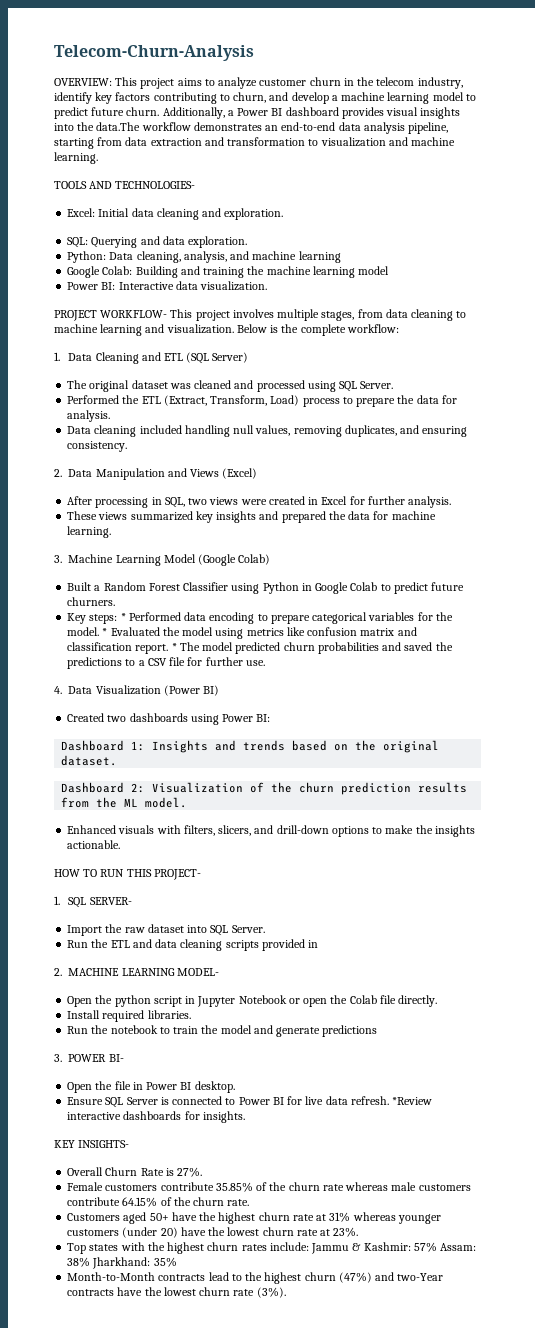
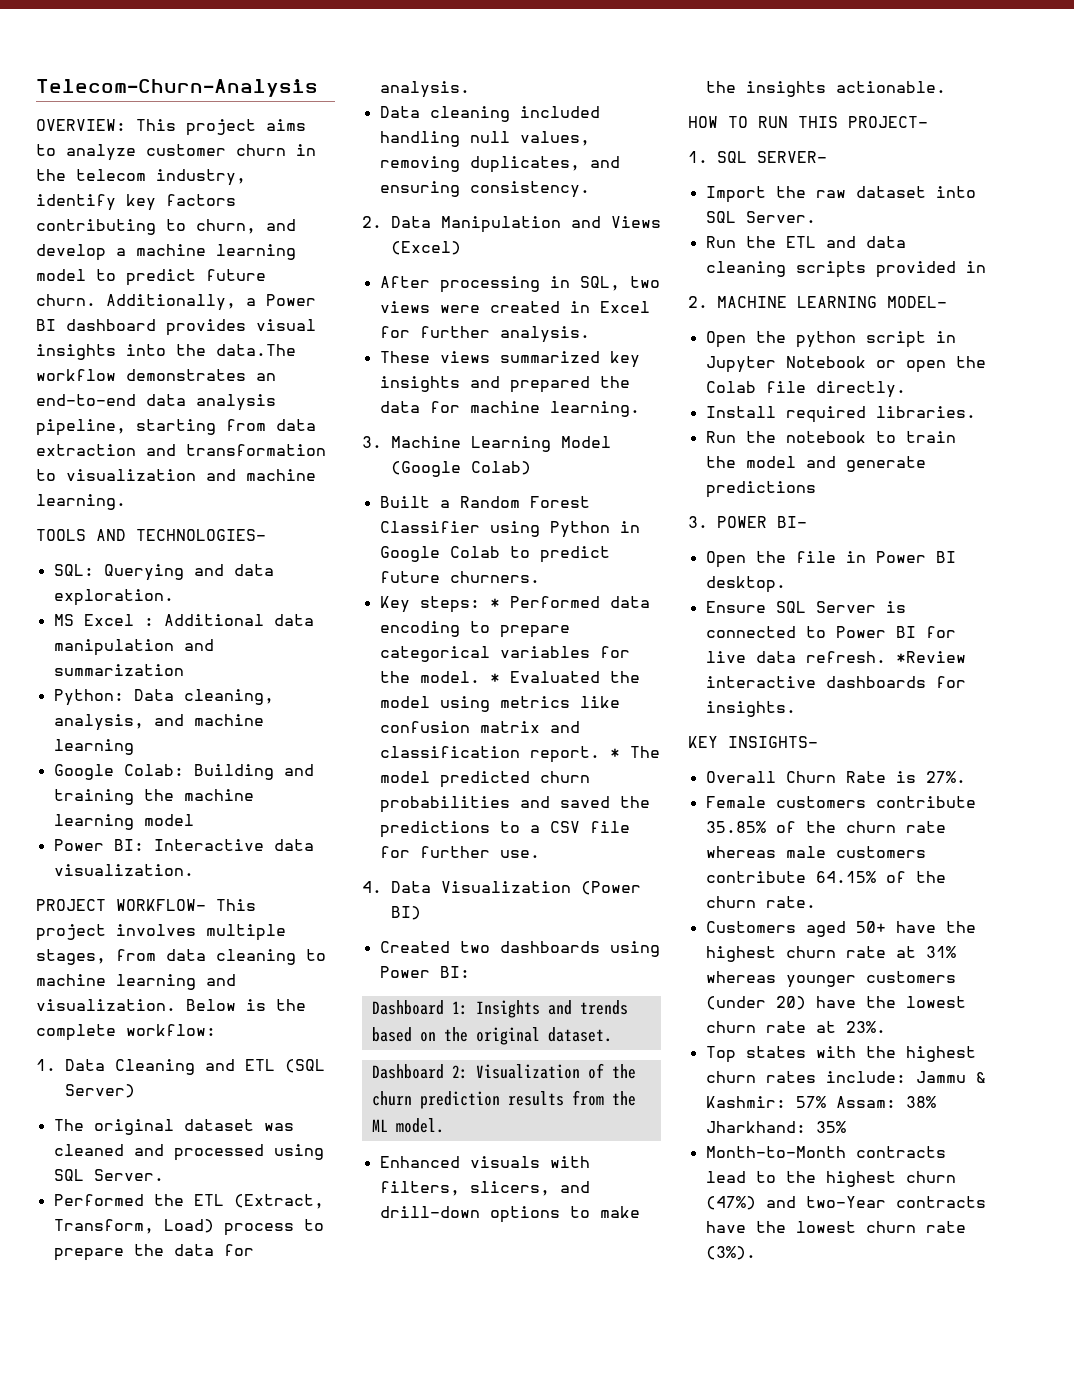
- Excel: Initial data cleaning and exploration.
+ MS Excel : Additional data manipulation and summarization

